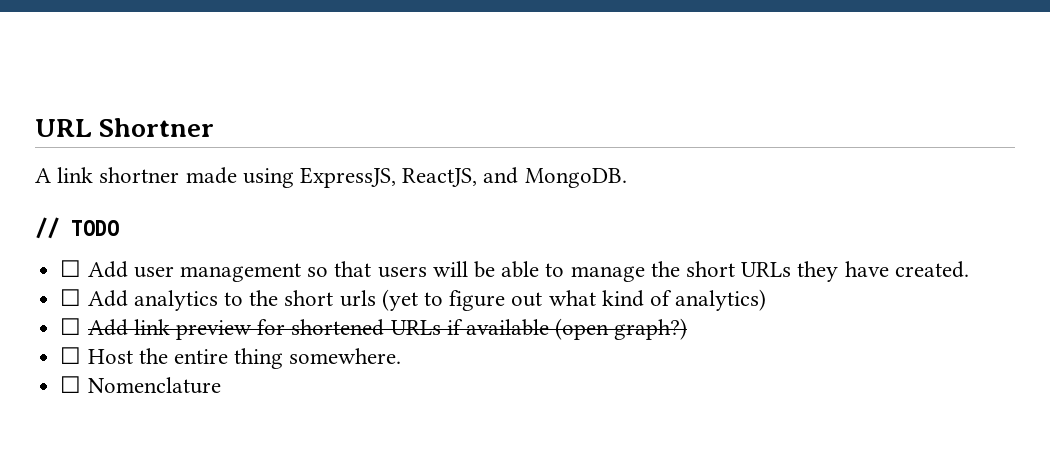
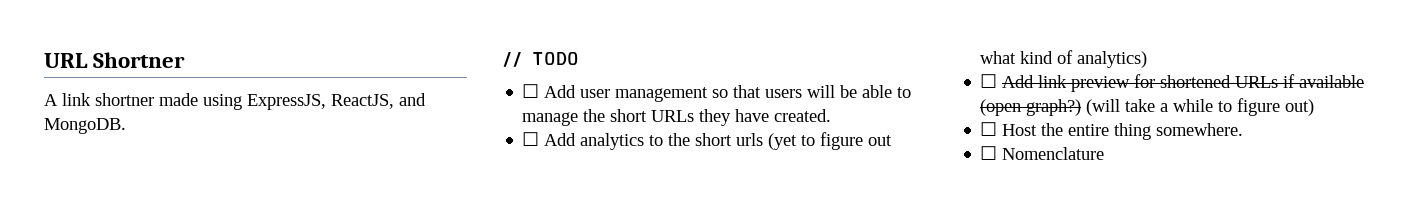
+ (will take a while to figure out)

